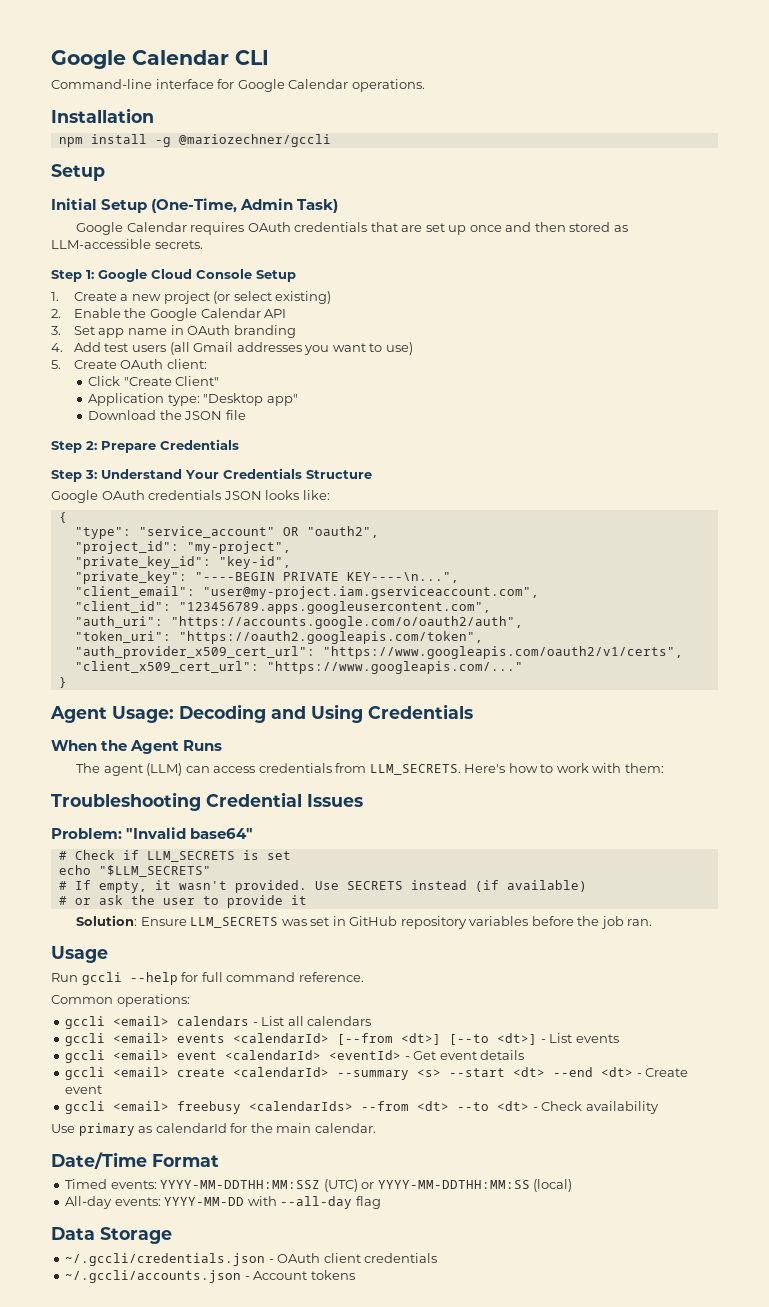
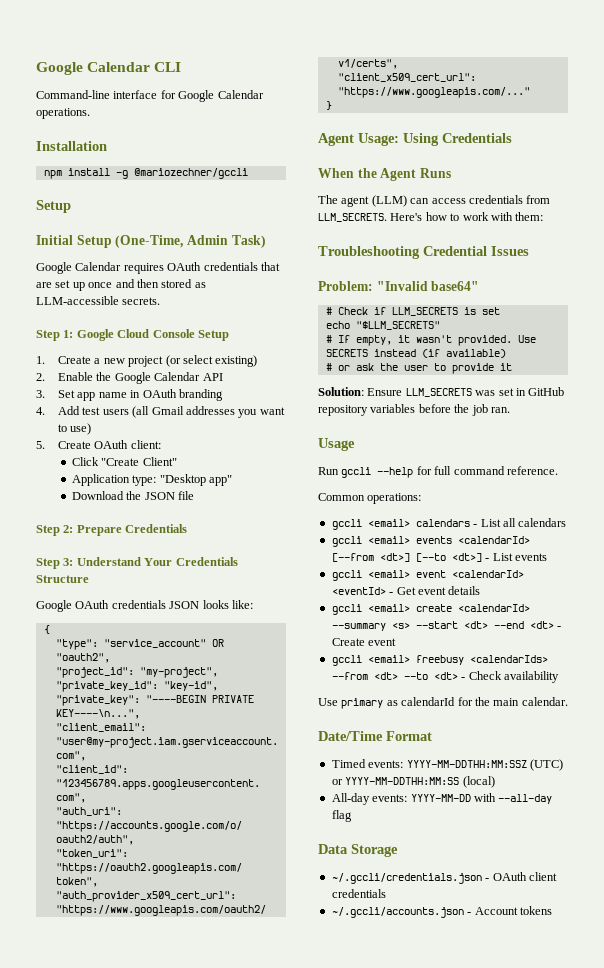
- Agent Usage: Decoding and Using Credentials
+ Agent Usage: Using Credentials

